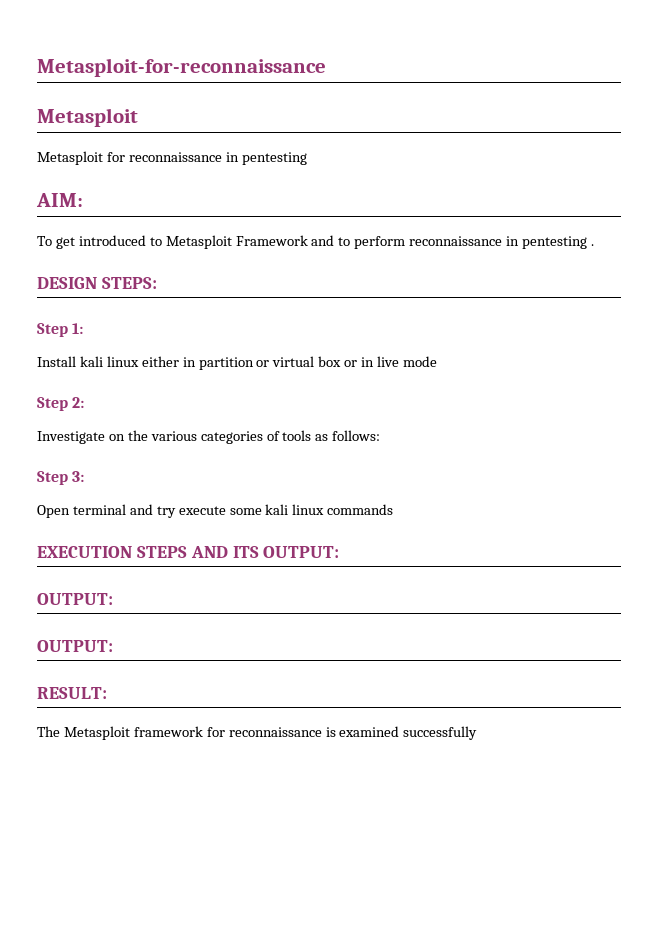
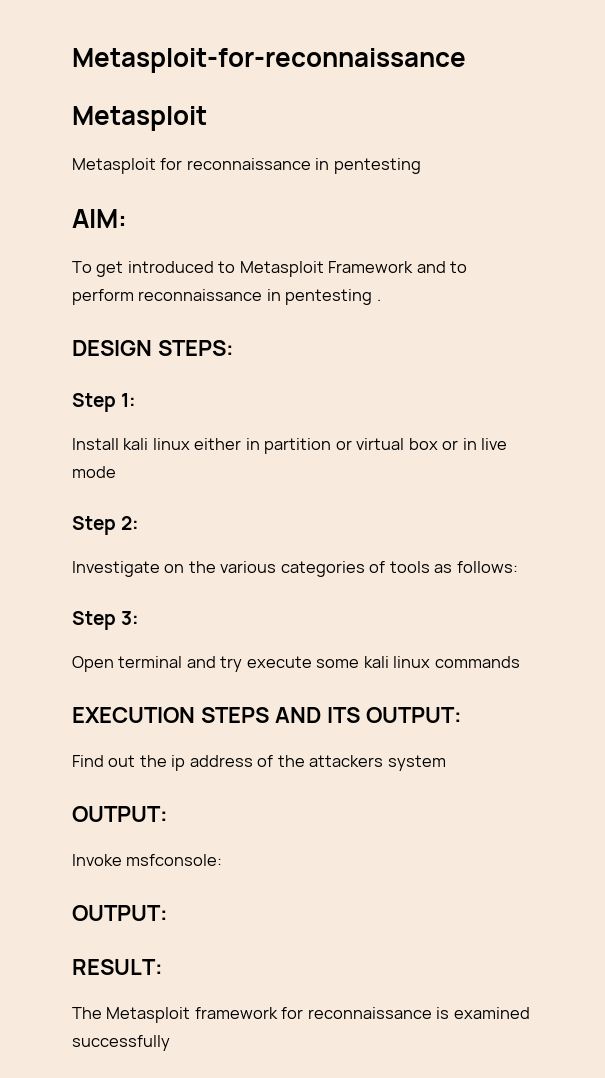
  EXECUTION STEPS AND ITS OUTPUT:
+ Find out the ip address of the attackers system
  OUTPUT:
+ Invoke msfconsole:

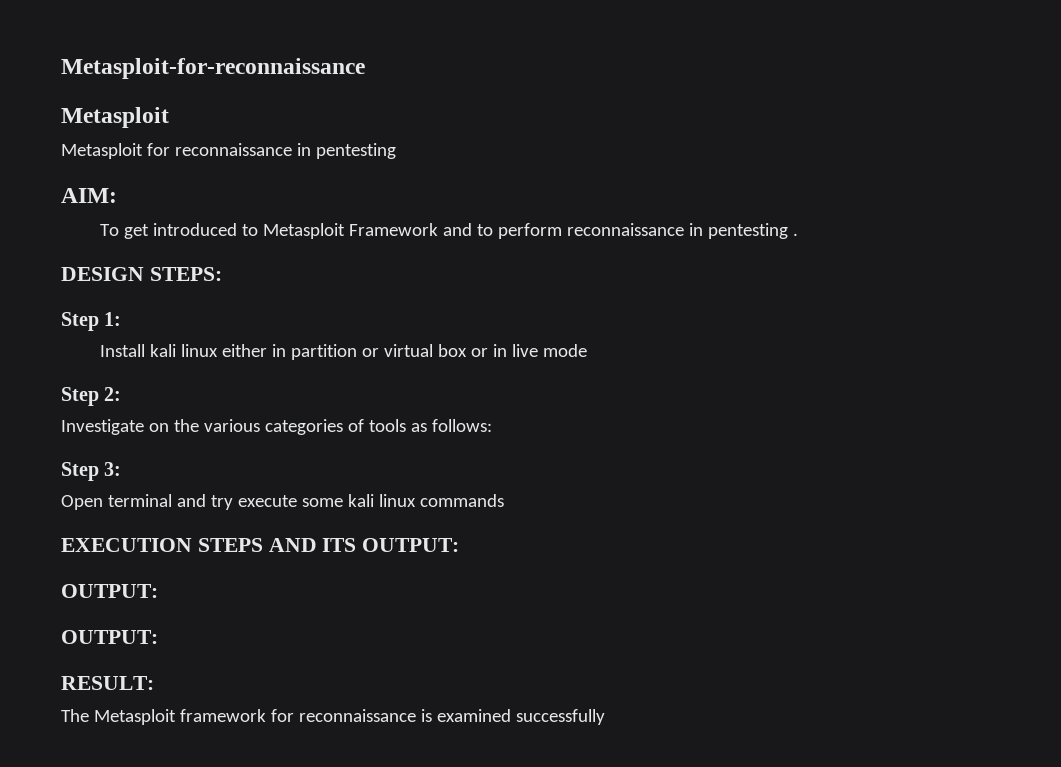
  EXECUTION STEPS AND ITS OUTPUT:
- Find out the ip address of the attackers system
  OUTPUT:
- Invoke msfconsole:

